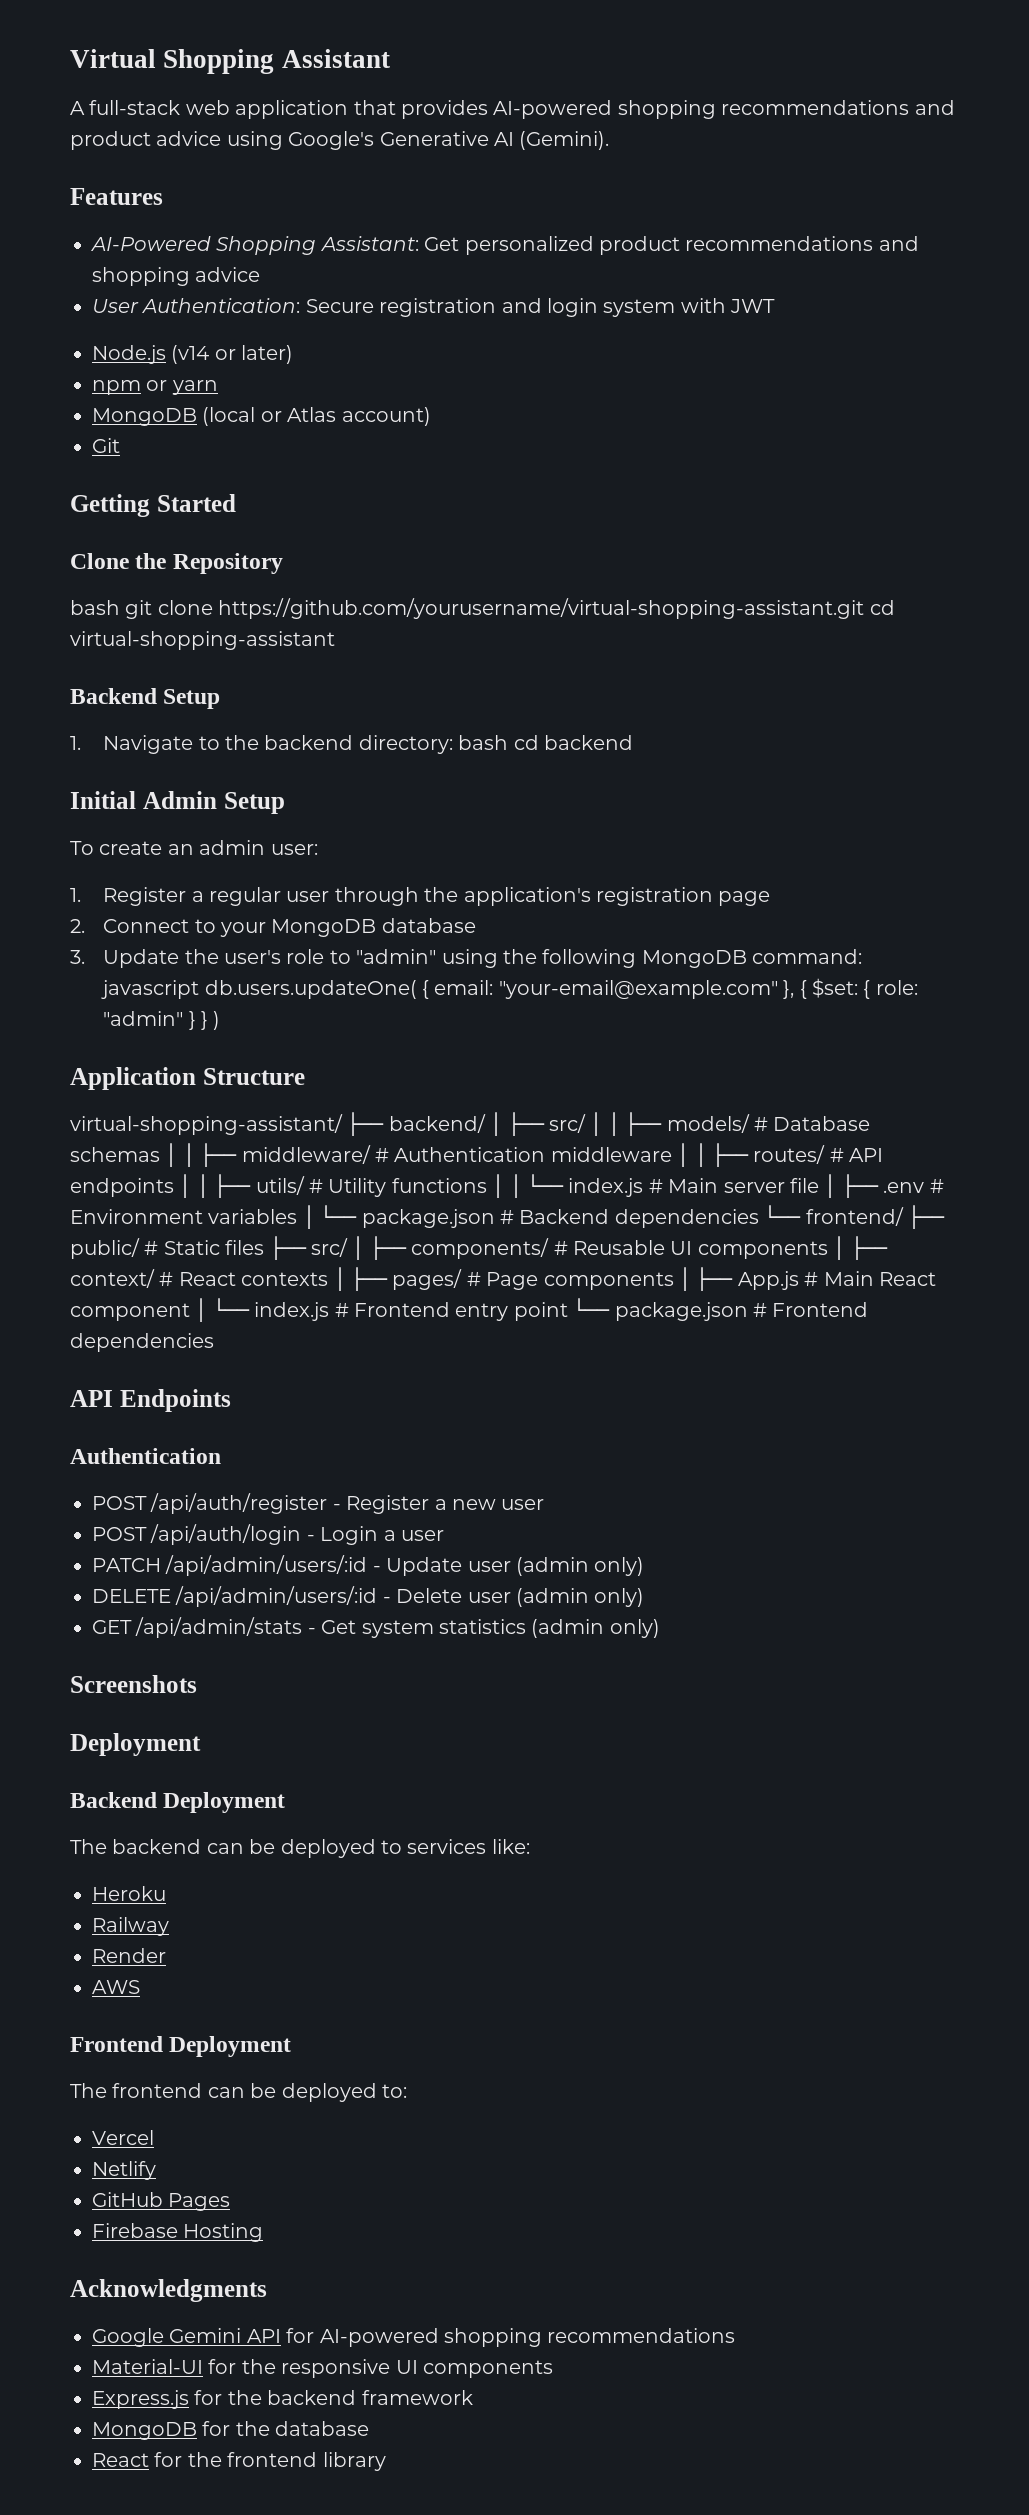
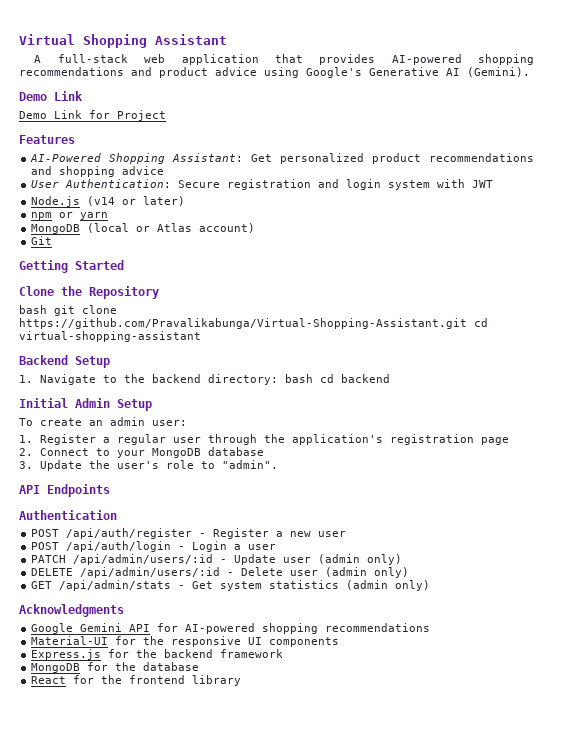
  A full-stack web application that provides AI-powered shopping recommendations and product advice using Google's Generative AI (Gemini).
+ Demo Link
+ Demo Link for Project
- bash git clone https://github.com/yourusername/virtual-shopping-assistant.git cd virtual-shopping-assistant
+ bash git clone https://github.com/Pravalikabunga/Virtual-Shopping-Assistant.git cd virtual-shopping-assistant
- 3. Update the user's role to "admin" using the following MongoDB command: javascript db.users.updateOne( { email: "your-email@example.com" }, { $set: { role: "admin" } } )
- Application Structure
- virtual-shopping-assistant/ ├── backend/ │ ├── src/ │ │ ├── models/ # Database schemas │ │ ├── middleware/ # Authentication middleware │ │ ├── routes/ # API endpoints │ │ ├── utils/ # Utility functions │ │ └── index.js # Main server file │ ├── .env # Environment variables │ └── package.json # Backend dependencies └── frontend/ ├── public/ # Static files ├── src/ │ ├── components/ # Reusable UI components │ ├── context/ # React contexts │ ├── pages/ # Page components │ ├── App.js # Main React component │ └── index.js # Frontend entry point └── package.json # Frontend dependencies
+ 3. Update the user's role to "admin".
- Screenshots
- Deployment
- Backend Deployment
- The backend can be deployed to services like:
- Heroku
- Railway
- Render
- AWS
- Frontend Deployment
- The frontend can be deployed to:
- Vercel
- Netlify
- GitHub Pages
- Firebase Hosting

